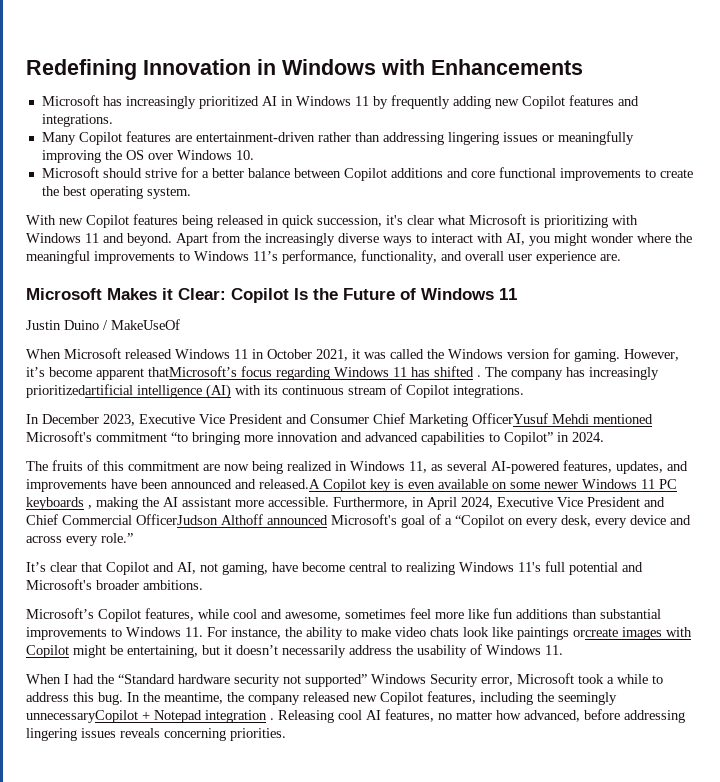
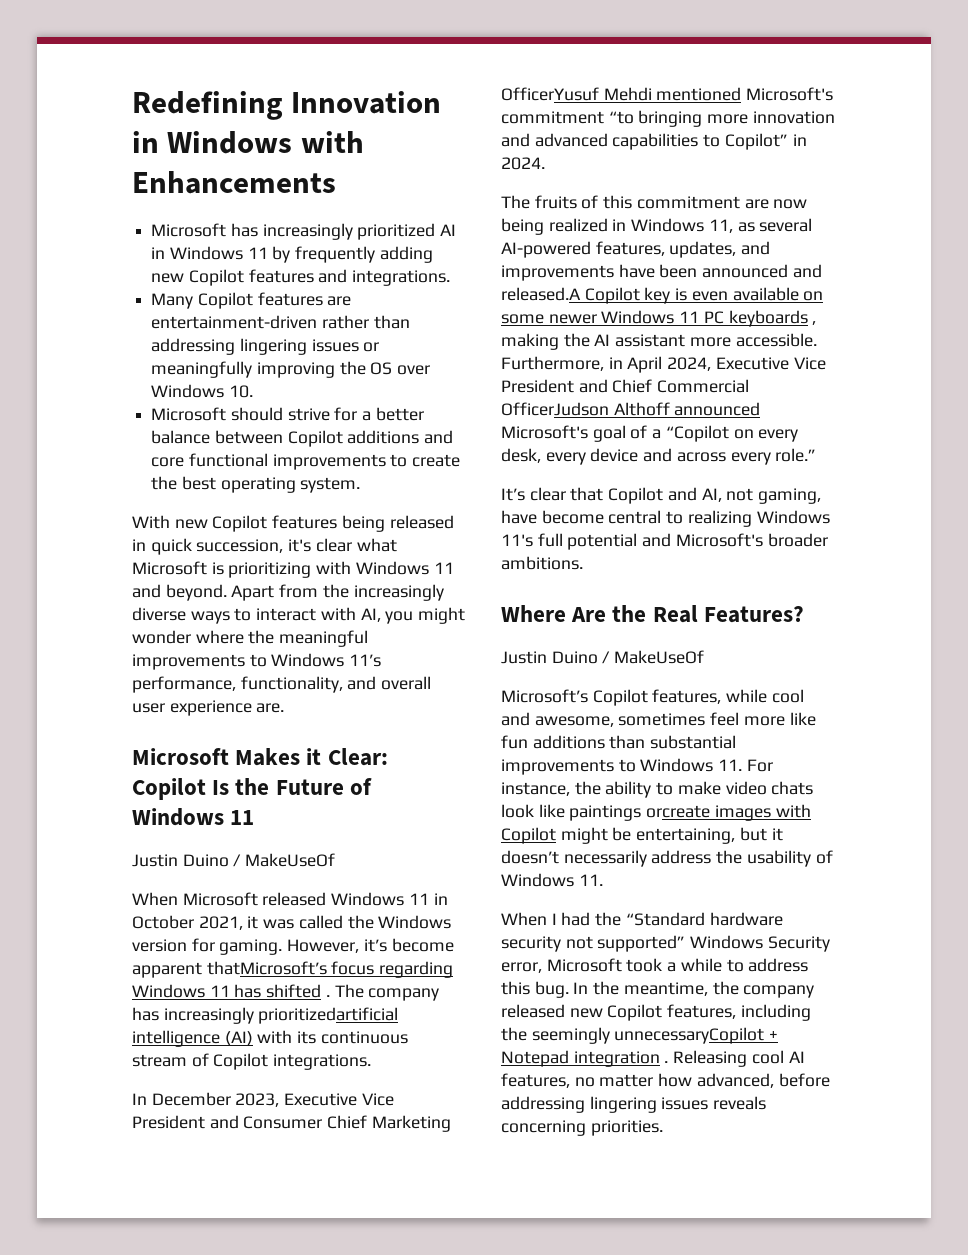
+ Where Are the Real Features?
+ Justin Duino / MakeUseOf

